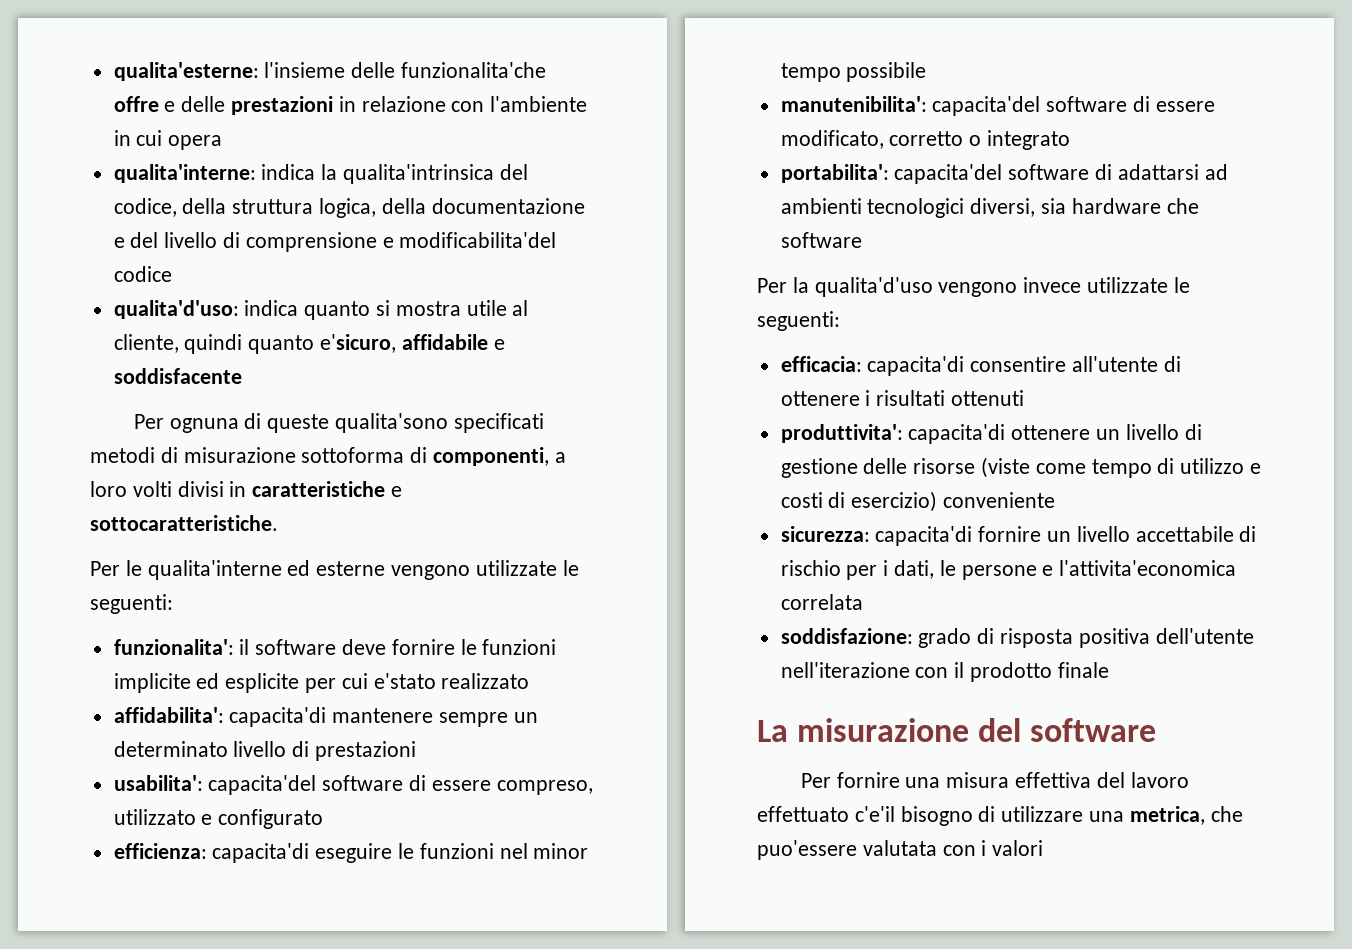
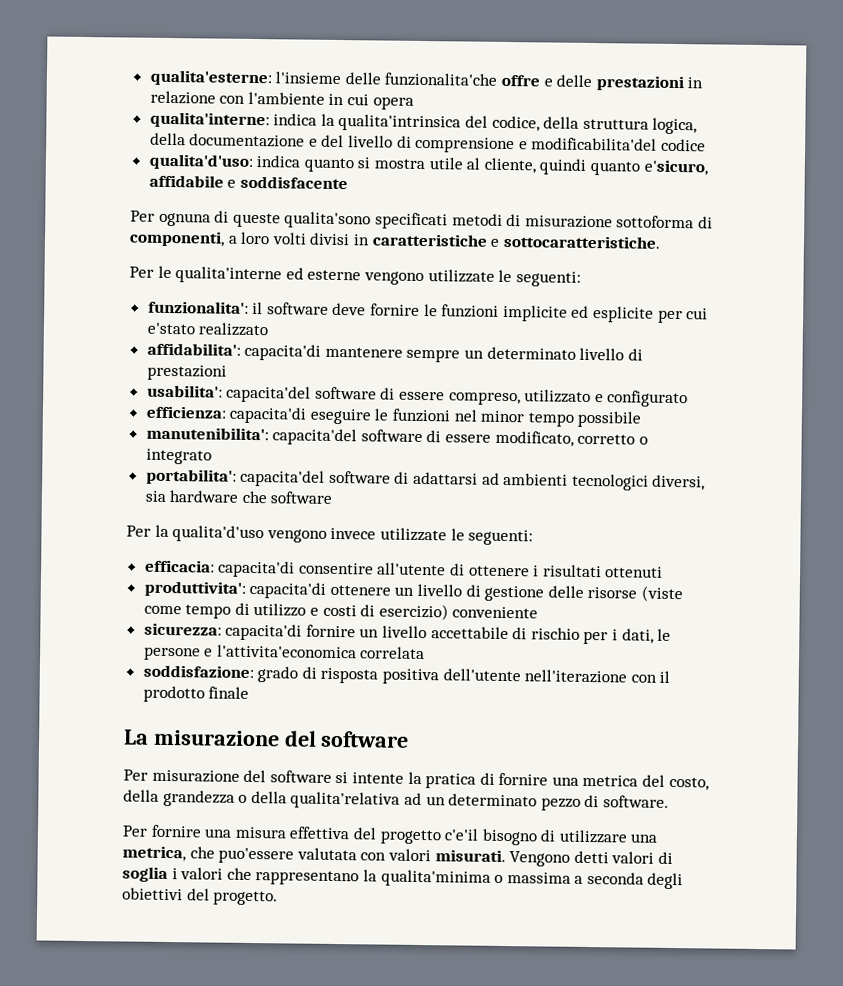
+ Per misurazione del software si intente la pratica di fornire una metrica del costo, della grandezza o della qualita'relativa ad un determinato pezzo di software.
- Per fornire una misura effettiva del lavoro effettuato c'e'il bisogno di utilizzare una metrica, che puo'essere valutata con i valori
+ Per fornire una misura effettiva del progetto c'e'il bisogno di utilizzare una metrica, che puo'essere valutata con valori misurati. Vengono detti valori di soglia i valori che rappresentano la qualita'minima o massima a seconda degli obiettivi del progetto.

